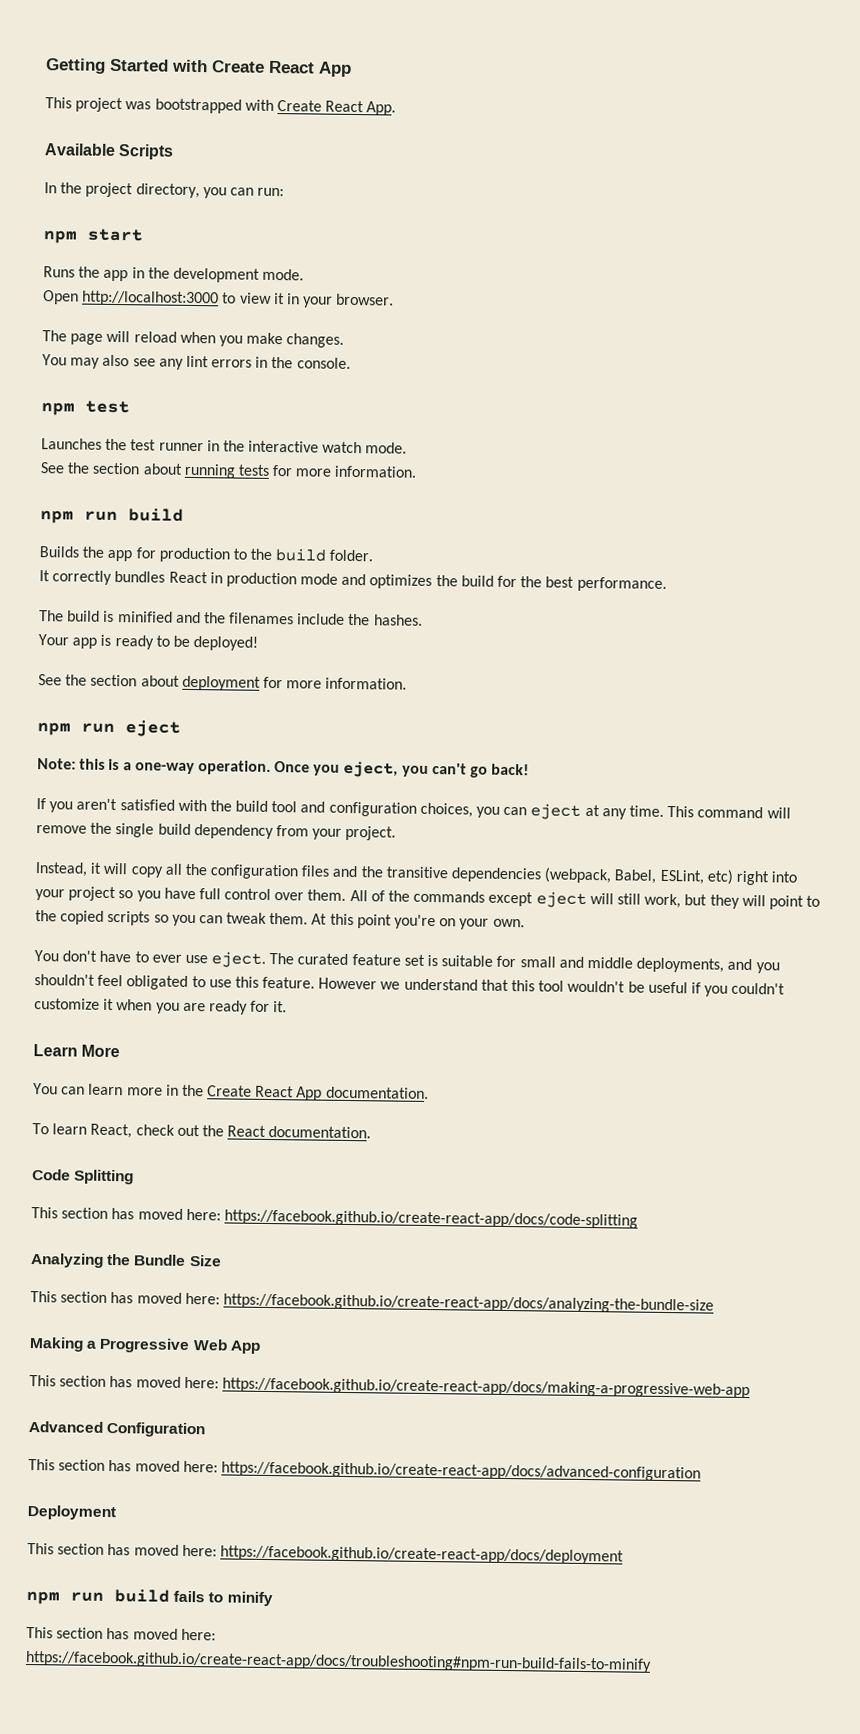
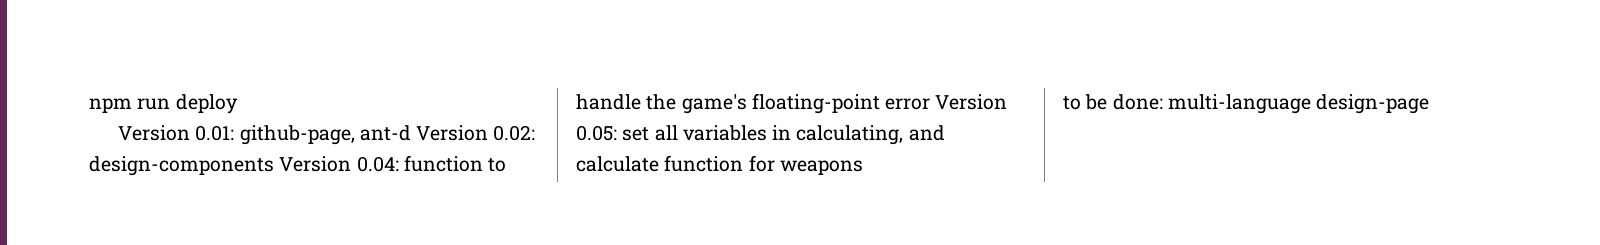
- Getting Started with Create React App
- This project was bootstrapped with Create React App.
- Available Scripts
- In the project directory, you can run:
- npm start
- Runs the app in the development mode.
- Open http://localhost:3000 to view it in your browser.
- The page will reload when you make changes.
- You may also see any lint errors in the console.
- npm test
- Launches the test runner in the interactive watch mode.
- See the section about running tests for more information.
- npm run build
- Builds the app for production to the build folder.
- It correctly bundles React in production mode and optimizes the build for the best performance.
- The build is minified and the filenames include the hashes.
- Your app is ready to be deployed!
- See the section about deployment for more information.
- npm run eject
- Note: this is a one-way operation. Once you eject, you can't go back!
- If you aren't satisfied with the build tool and configuration choices, you can eject at any time. This command will remove the single build dependency from your project.
- Instead, it will copy all the configuration files and the transitive dependencies (webpack, Babel, ESLint, etc) right into your project so you have full control over them. All of the commands except eject will still work, but they will point to the copied scripts so you can tweak them. At this point you're on your own.
- You don't have to ever use eject. The curated feature set is suitable for small and middle deployments, and you shouldn't feel obligated to use this feature. However we understand that this tool wouldn't be useful if you couldn't customize it when you are ready for it.
- Learn More
- You can learn more in the Create React App documentation.
- To learn React, check out the React documentation.
- Code Splitting
- This section has moved here: https://facebook.github.io/create-react-app/docs/code-splitting
- Analyzing the Bundle Size
- This section has moved here: https://facebook.github.io/create-react-app/docs/analyzing-the-bundle-size
- Making a Progressive Web App
- This section has moved here: https://facebook.github.io/create-react-app/docs/making-a-progressive-web-app
- Advanced Configuration
- This section has moved here: https://facebook.github.io/create-react-app/docs/advanced-configuration
- Deployment
- This section has moved here: https://facebook.github.io/create-react-app/docs/deployment
- npm run build fails to minify
- This section has moved here: https://facebook.github.io/create-react-app/docs/troubleshooting#npm-run-build-fails-to-minify
+ npm run deploy
+ Version 0.01: github-page, ant-d Version 0.02: design-components Version 0.04: function to handle the game's floating-point error Version 0.05: set all variables in calculating, and calculate function for weapons
+ to be done: multi-language design-page

